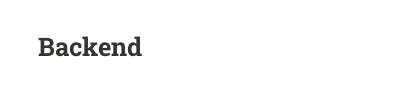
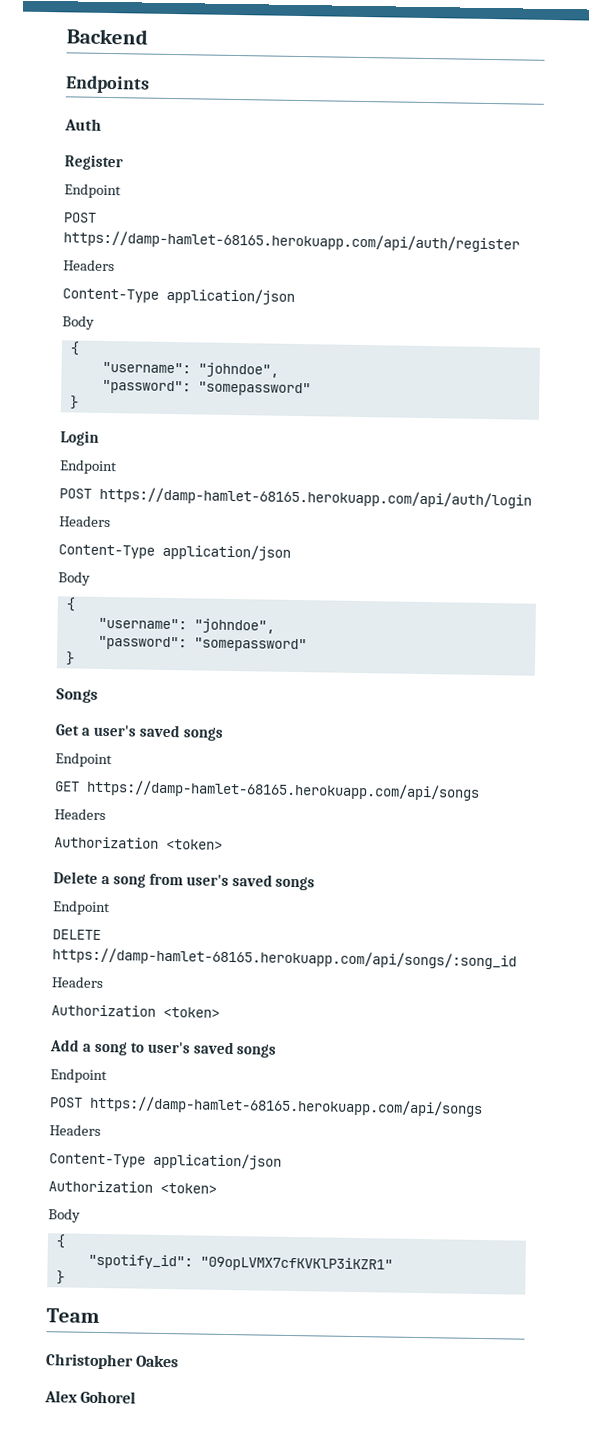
+ Endpoints
+ Auth
+ Register
+ Endpoint
+ POST https://damp-hamlet-68165.herokuapp.com/api/auth/register
+ Headers
+ Content-Type application/json
+ Body
+ {
+ "username": "johndoe",
+ "password": "somepassword"
+ }
+ Login
+ Endpoint
+ POST https://damp-hamlet-68165.herokuapp.com/api/auth/login
+ Headers
+ Content-Type application/json
+ Body
+ {
+ "username": "johndoe",
+ "password": "somepassword"
+ }
+ Songs
+ Get a user's saved songs
+ Endpoint
+ GET https://damp-hamlet-68165.herokuapp.com/api/songs
+ Headers
+ Authorization <token>
+ Delete a song from user's saved songs
+ Endpoint
+ DELETE https://damp-hamlet-68165.herokuapp.com/api/songs/:song_id
+ Headers
+ Authorization <token>
+ Add a song to user's saved songs
+ Endpoint
+ POST https://damp-hamlet-68165.herokuapp.com/api/songs
+ Headers
+ Content-Type application/json
+ Authorization <token>
+ Body
+ {
+ "spotify_id": "09opLVMX7cfKVKlP3iKZR1"
+ }
+ Team
+ Christopher Oakes
+ Alex Gohorel

